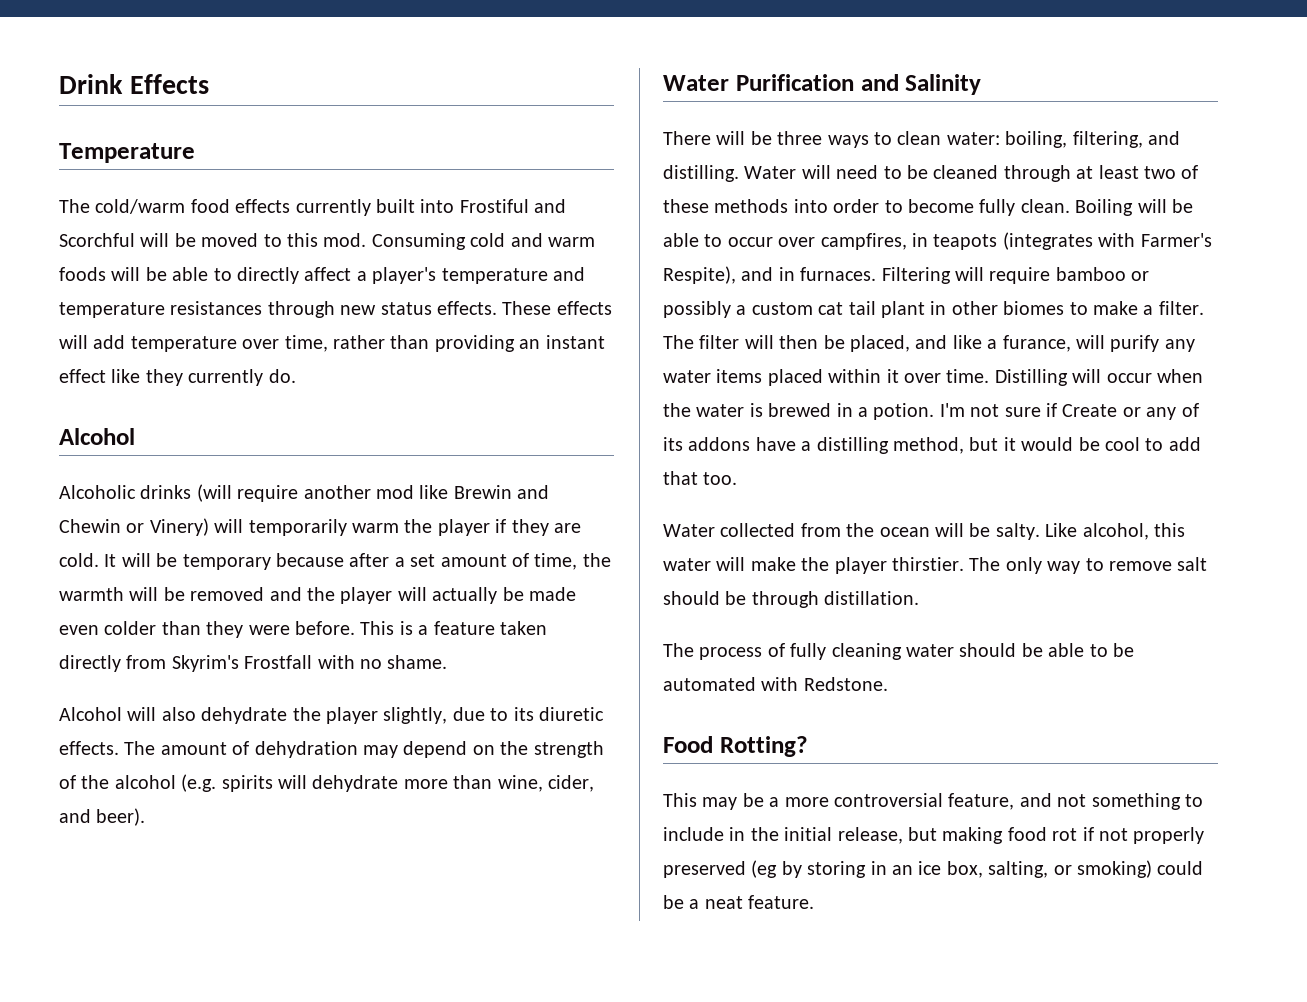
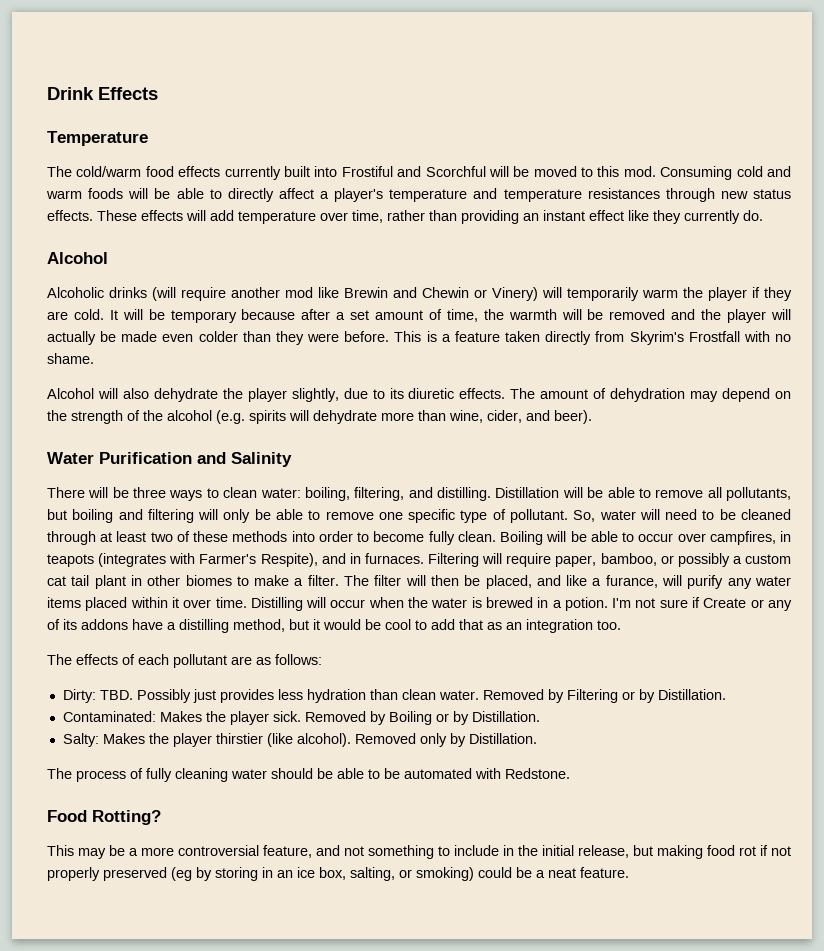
- Water will need to be cleaned through at least two of these methods into order to become fully clean.
+ Distillation will be able to remove all pollutants, but boiling and filtering will only be able to remove one specific type of pollutant. So, water will need to be cleaned through at least two of these methods into order to become fully clean.
- Filtering will require bamboo or possibly a custom cat tail plant in other biomes to make a filter.
+ Filtering will require paper, bamboo, or possibly a custom cat tail plant in other biomes to make a filter.
- I'm not sure if Create or any of its addons have a distilling method, but it would be cool to add that too.
- Water collected from the ocean will be salty. Like alcohol, this water will make the player thirstier. The only way to remove salt should be through distillation.
+ I'm not sure if Create or any of its addons have a distilling method, but it would be cool to add that as an integration too.
+ The effects of each pollutant are as follows:
+ Dirty: TBD. Possibly just provides less hydration than clean water. Removed by Filtering or by Distillation.
+ Contaminated: Makes the player sick. Removed by Boiling or by Distillation.
+ Salty: Makes the player thirstier (like alcohol). Removed only by Distillation.

